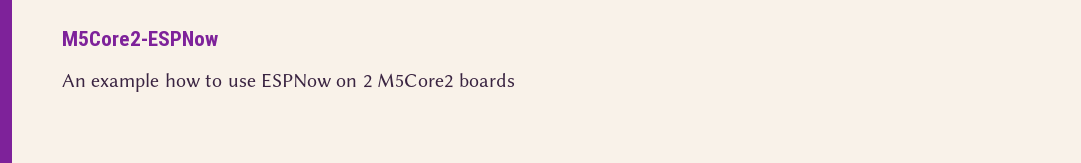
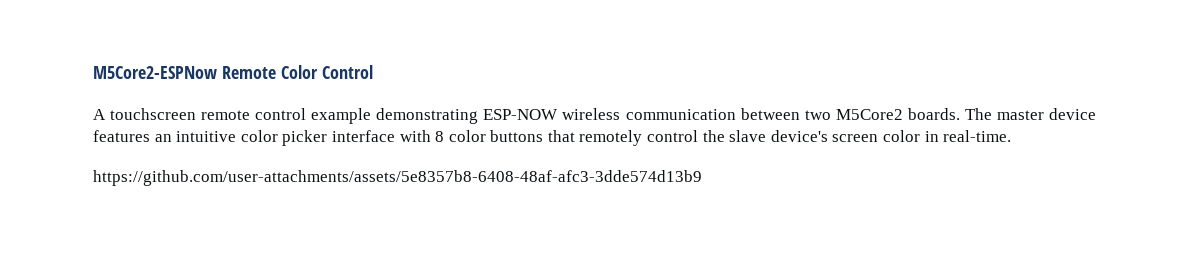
- M5Core2-ESPNow
- An example how to use ESPNow on 2 M5Core2 boards
+ M5Core2-ESPNow Remote Color Control
+ A touchscreen remote control example demonstrating ESP-NOW wireless communication between two M5Core2 boards. The master device features an intuitive color picker interface with 8 color buttons that remotely control the slave device's screen color in real-time.
+ https://github.com/user-attachments/assets/5e8357b8-6408-48af-afc3-3dde574d13b9

